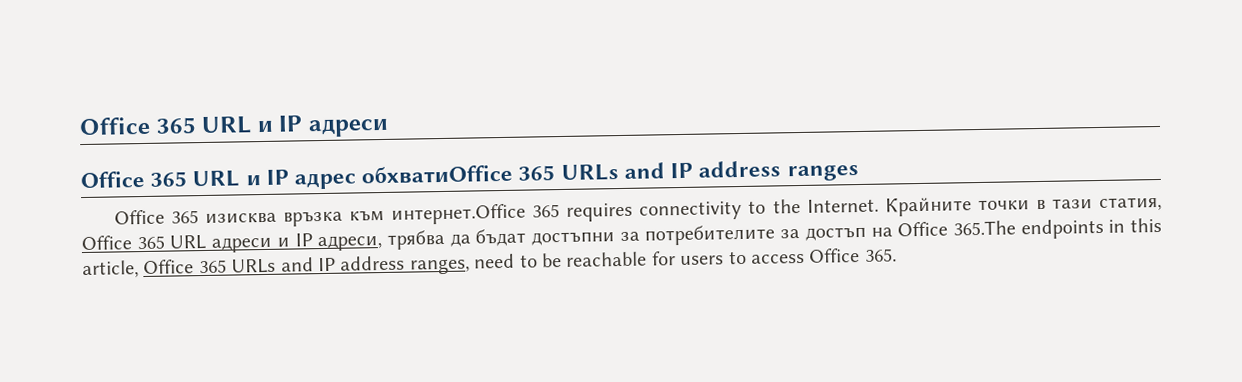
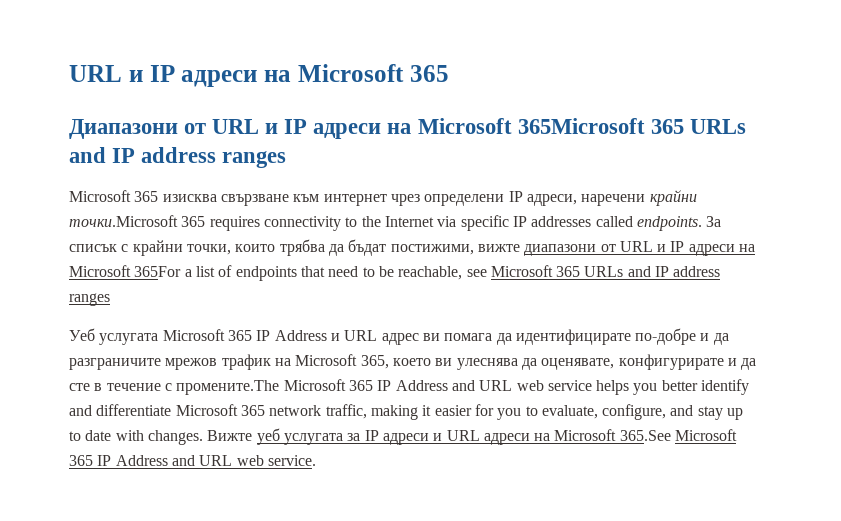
- Office 365 URL и IP адреси
- Office 365 URL и IP адрес обхватиOffice 365 URLs and IP address ranges
- Office 365 изисква връзка към интернет.Office 365 requires connectivity to the Internet. Крайните точки в тази статия, Office 365 URL адреси и IP адреси, трябва да бъдат достъпни за потребителите за достъп на Office 365.The endpoints in this article, Office 365 URLs and IP address ranges, need to be reachable for users to access Office 365.
+ URL и IP адреси на Microsoft 365
+ Диапазони от URL и IP адреси на Microsoft 365Microsoft 365 URLs and IP address ranges
+ Microsoft 365 изисква свързване към интернет чрез определени IP адреси, наречени крайни точки.Microsoft 365 requires connectivity to the Internet via specific IP addresses called endpoints. За списък с крайни точки, които трябва да бъдат постижими, вижте диапазони от URL и IP адреси на Microsoft 365For a list of endpoints that need to be reachable, see Microsoft 365 URLs and IP address ranges
+ Уеб услугата Microsoft 365 IP Address и URL адрес ви помага да идентифицирате по-добре и да разграничите мрежов трафик на Microsoft 365, което ви улеснява да оценявате, конфигурирате и да сте в течение с промените.The Microsoft 365 IP Address and URL web service helps you better identify and differentiate Microsoft 365 network traffic, making it easier for you to evaluate, configure, and stay up to date with changes. Вижте уеб услугата за IP адреси и URL адреси на Microsoft 365.See Microsoft 365 IP Address and URL web service.

